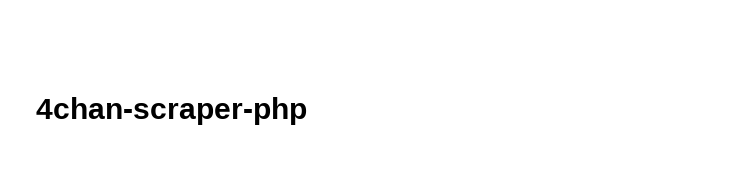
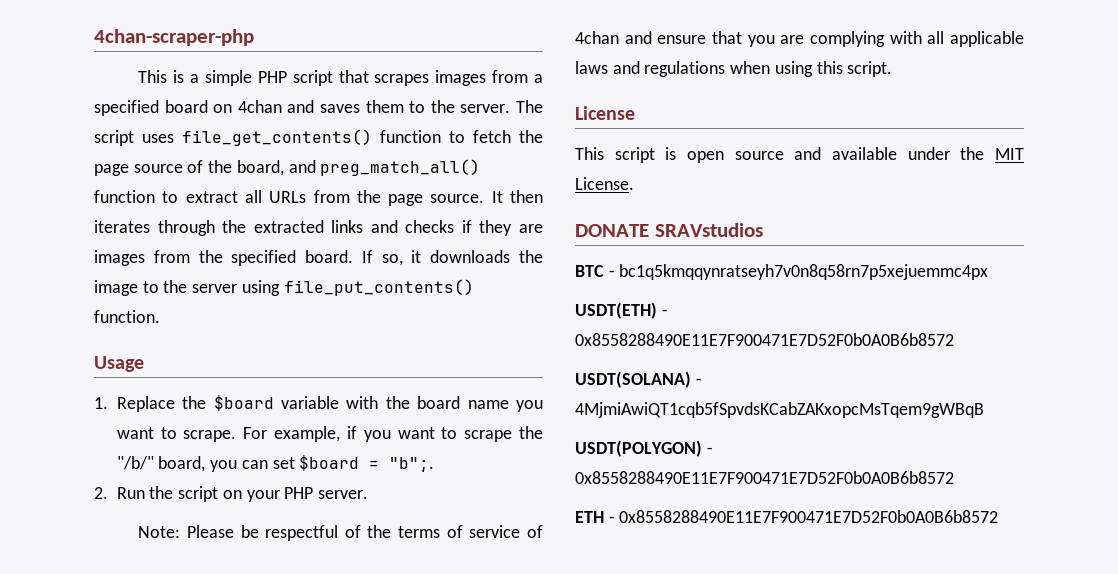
+ This is a simple PHP script that scrapes images from a specified board on 4chan and saves them to the server. The script uses file_get_contents() function to fetch the page source of the board, and preg_match_all() function to extract all URLs from the page source. It then iterates through the extracted links and checks if they are images from the specified board. If so, it downloads the image to the server using file_put_contents() function.
+ Usage
+ 1. Replace the $board variable with the board name you want to scrape. For example, if you want to scrape the "/b/" board, you can set $board = "b";.
+ 2. Run the script on your PHP server.
+ Note: Please be respectful of the terms of service of 4chan and ensure that you are complying with all applicable laws and regulations when using this script.
+ License
+ This script is open source and available under the MIT License.
+ DONATE SRAVstudios
+ BTC - bc1q5kmqqynratseyh7v0n8q58rn7p5xejuemmc4px
+ USDT(ETH) - 0x8558288490E11E7F900471E7D52F0b0A0B6b8572
+ USDT(SOLANA) - 4MjmiAwiQT1cqb5fSpvdsKCabZAKxopcMsTqem9gWBqB
+ USDT(POLYGON) - 0x8558288490E11E7F900471E7D52F0b0A0B6b8572
+ ETH - 0x8558288490E11E7F900471E7D52F0b0A0B6b8572

